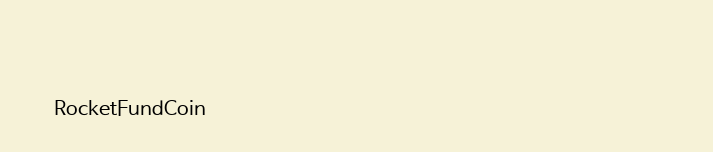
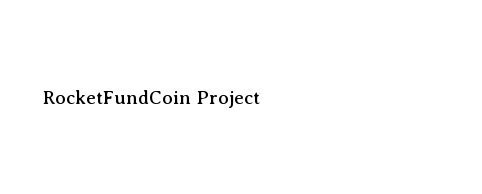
- RocketFundCoin
+ RocketFundCoin Project

